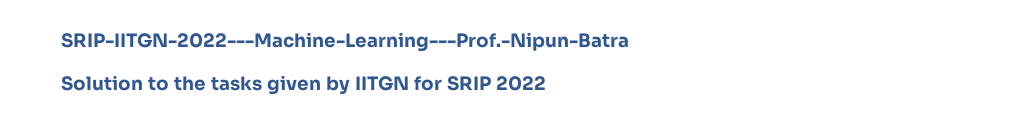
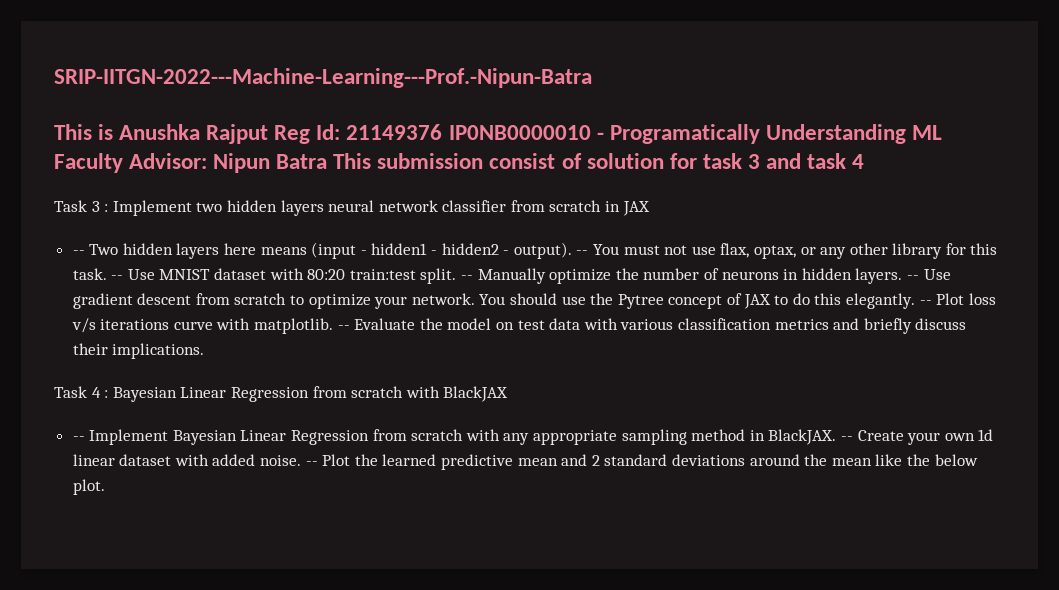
- Solution to the tasks given by IITGN for SRIP 2022
+ This is Anushka Rajput Reg Id: 21149376 IP0NB0000010 - Programatically Understanding ML Faculty Advisor: Nipun Batra This submission consist of solution for task 3 and task 4
+ Task 3 : Implement two hidden layers neural network classifier from scratch in JAX
+ -- Two hidden layers here means (input - hidden1 - hidden2 - output). -- You must not use flax, optax, or any other library for this task. -- Use MNIST dataset with 80:20 train:test split. -- Manually optimize the number of neurons in hidden layers. -- Use gradient descent from scratch to optimize your network. You should use the Pytree concept of JAX to do this elegantly. -- Plot loss v/s iterations curve with matplotlib. -- Evaluate the model on test data with various classification metrics and briefly discuss their implications.
+ Task 4 : Bayesian Linear Regression from scratch with BlackJAX
+ -- Implement Bayesian Linear Regression from scratch with any appropriate sampling method in BlackJAX. -- Create your own 1d linear dataset with added noise. -- Plot the learned predictive mean and 2 standard deviations around the mean like the below plot.

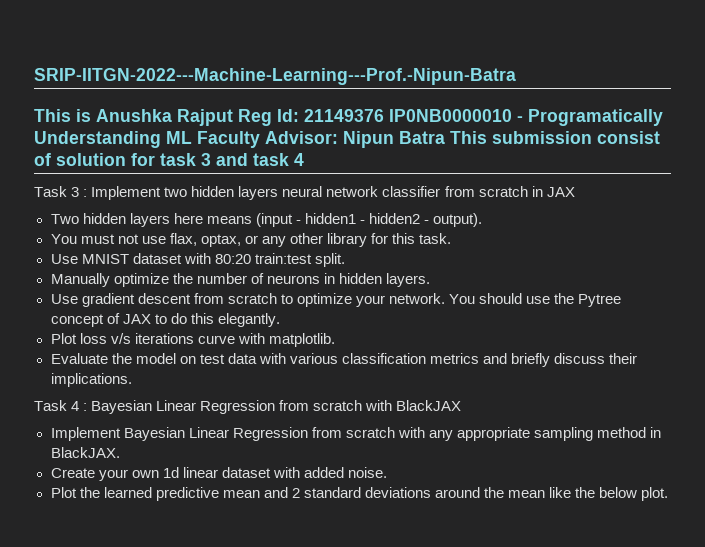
- -- Two hidden layers here means (input - hidden1 - hidden2 - output). -- You must not use flax, optax, or any other library for this task. -- Use MNIST dataset with 80:20 train:test split. -- Manually optimize the number of neurons in hidden layers. -- Use gradient descent from scratch to optimize your network.
+ Two hidden layers here means (input - hidden1 - hidden2 - output).
+ You must not use flax, optax, or any other library for this task.
+ Use MNIST dataset with 80:20 train:test split.
+ Manually optimize the number of neurons in hidden layers.
+ Use gradient descent from scratch to optimize your network.
- You should use the Pytree concept of JAX to do this elegantly. -- Plot loss v/s iterations curve with matplotlib. -- Evaluate the model on test data with various classification metrics and briefly discuss their implications.
+ You should use the Pytree concept of JAX to do this elegantly.
+ Plot loss v/s iterations curve with matplotlib.
+ Evaluate the model on test data with various classification metrics and briefly discuss their implications.
- -- Implement Bayesian Linear Regression from scratch with any appropriate sampling method in BlackJAX. -- Create your own 1d linear dataset with added noise. -- Plot the learned predictive mean and 2 standard deviations around the mean like the below plot.
+ Implement Bayesian Linear Regression from scratch with any appropriate sampling method in BlackJAX.
+ Create your own 1d linear dataset with added noise.
+ Plot the learned predictive mean and 2 standard deviations around the mean like the below plot.

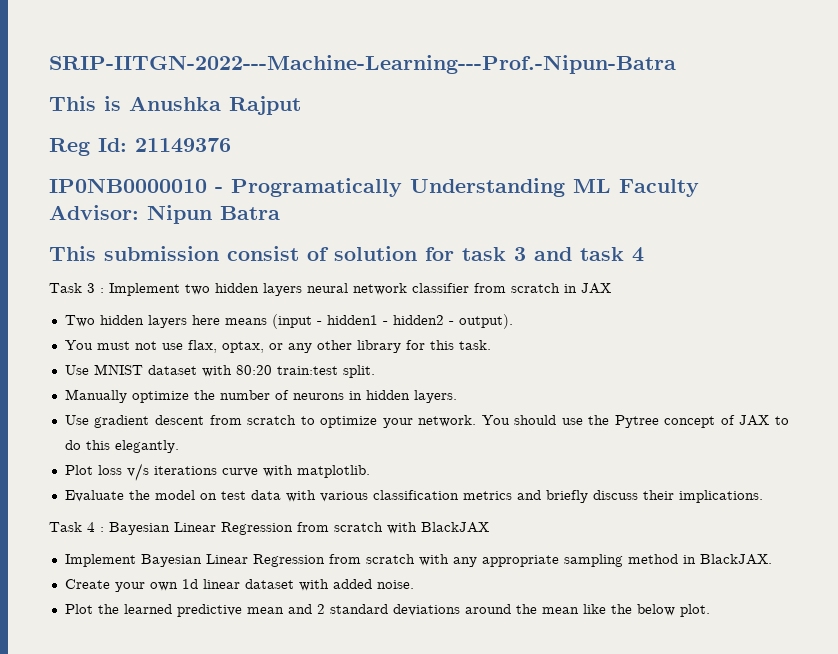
- This is Anushka Rajput Reg Id: 21149376 IP0NB0000010 - Programatically Understanding ML Faculty Advisor: Nipun Batra This submission consist of solution for task 3 and task 4
+ This is Anushka Rajput
+ Reg Id: 21149376
+ IP0NB0000010 - Programatically Understanding ML Faculty Advisor: Nipun Batra
+ This submission consist of solution for task 3 and task 4

